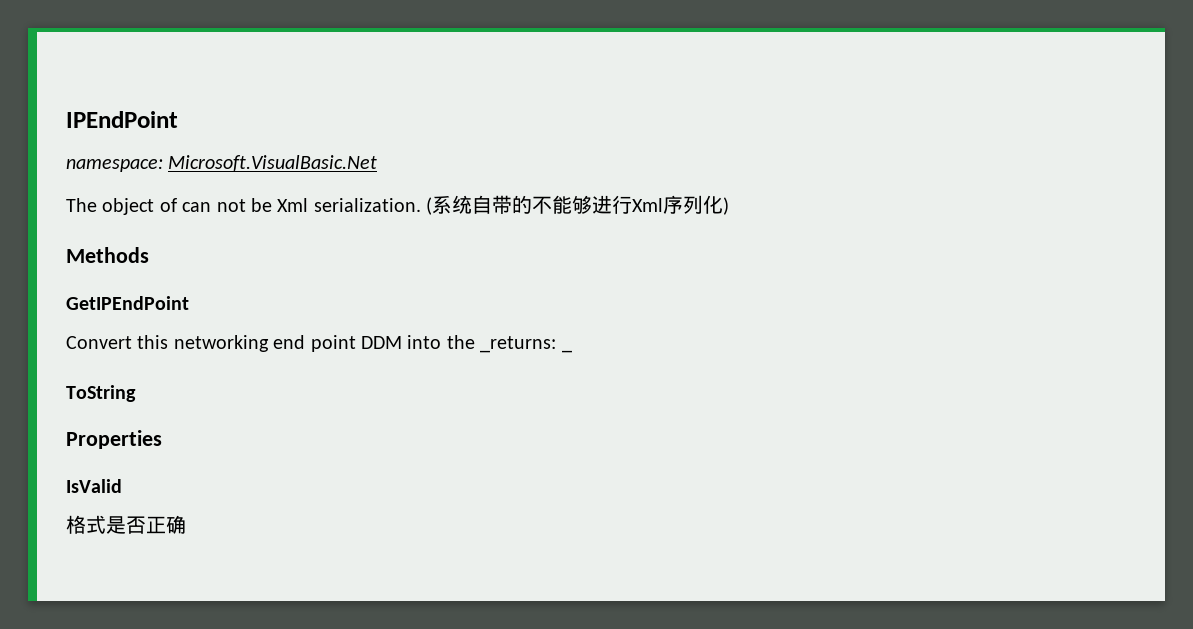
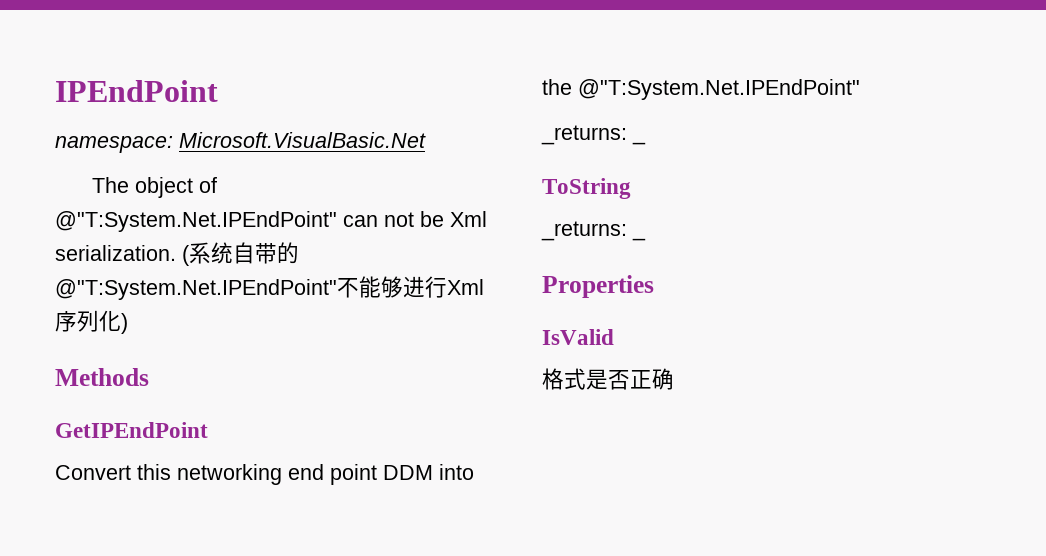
- The object of can not be Xml serialization.
+ The object of @"T:System.Net.IPEndPoint" can not be Xml serialization.
- (系统自带的不能够进行Xml序列化)
+ (系统自带的@"T:System.Net.IPEndPoint"不能够进行Xml序列化)
- Convert this networking end point DDM into the _returns: _
+ Convert this networking end point DDM into the @"T:System.Net.IPEndPoint"
+ _returns: _
  ToString
+ _returns: _

